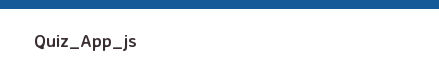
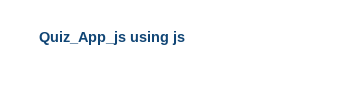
- Quiz_App_js
+ Quiz_App_js using js

